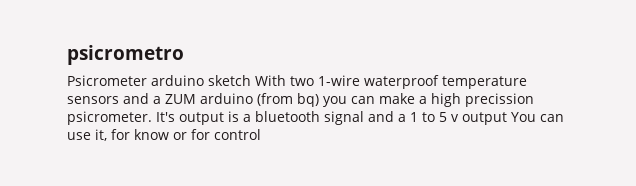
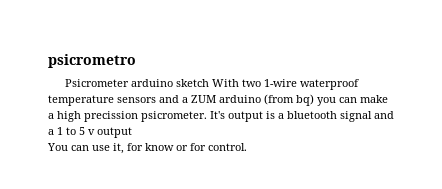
- It's output is a bluetooth signal and a 1 to 5 v output You can use it, for know or for control
+ It's output is a bluetooth signal and a 1 to 5 v output
+ You can use it, for know or for control.

